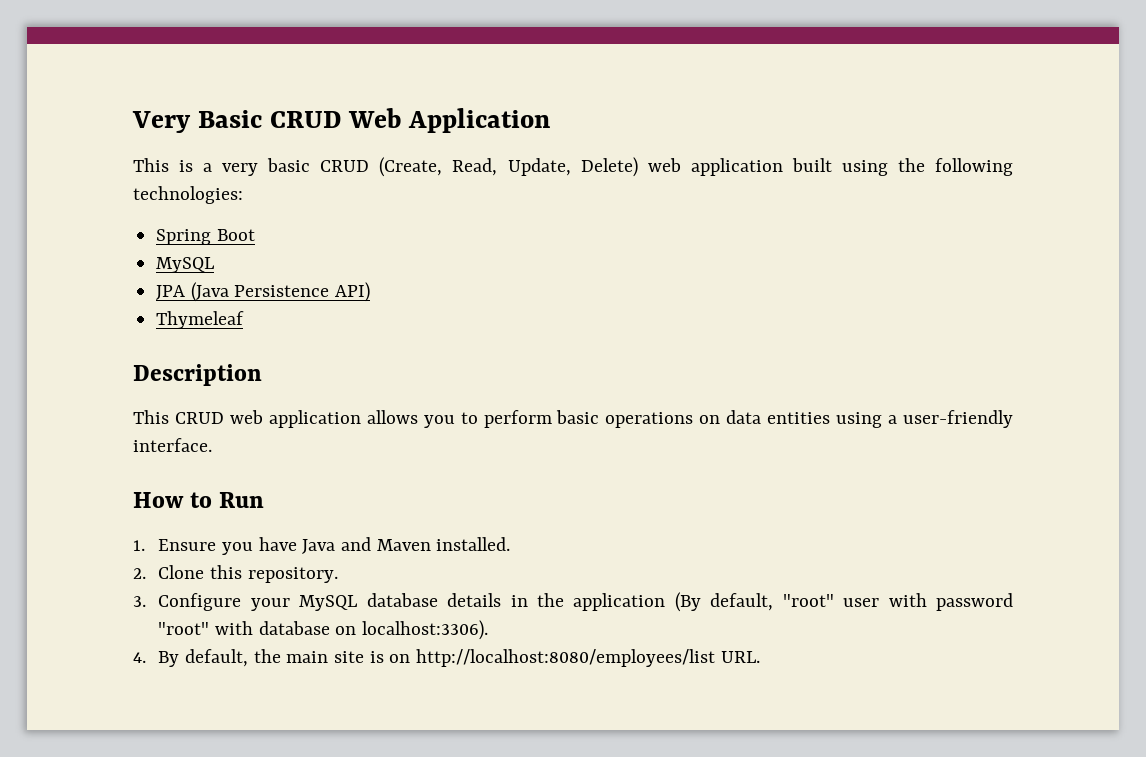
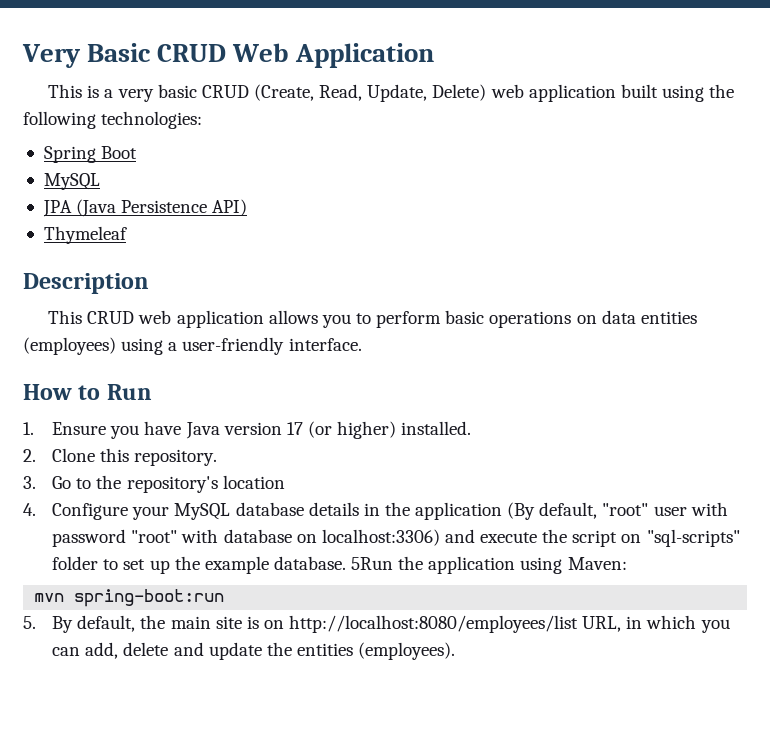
- This CRUD web application allows you to perform basic operations on data entities using a user-friendly interface.
+ This CRUD web application allows you to perform basic operations on data entities (employees) using a user-friendly interface.
- 1. Ensure you have Java and Maven installed.
+ 1. Ensure you have Java version 17 (or higher) installed.
- 3. Configure your MySQL database details in the application (By default, "root" user with password "root" with database on localhost:3306).
- 4. By default, the main site is on http://localhost:8080/employees/list URL.
+ 3. Go to the repository's location
+ 4. Configure your MySQL database details in the application (By default, "root" user with password "root" with database on localhost:3306) and execute the script on "sql-scripts" folder to set up the example database. 5Run the application using Maven:
+ mvn spring-boot:run
+ 5. By default, the main site is on http://localhost:8080/employees/list URL, in which you can add, delete and update the entities (employees).

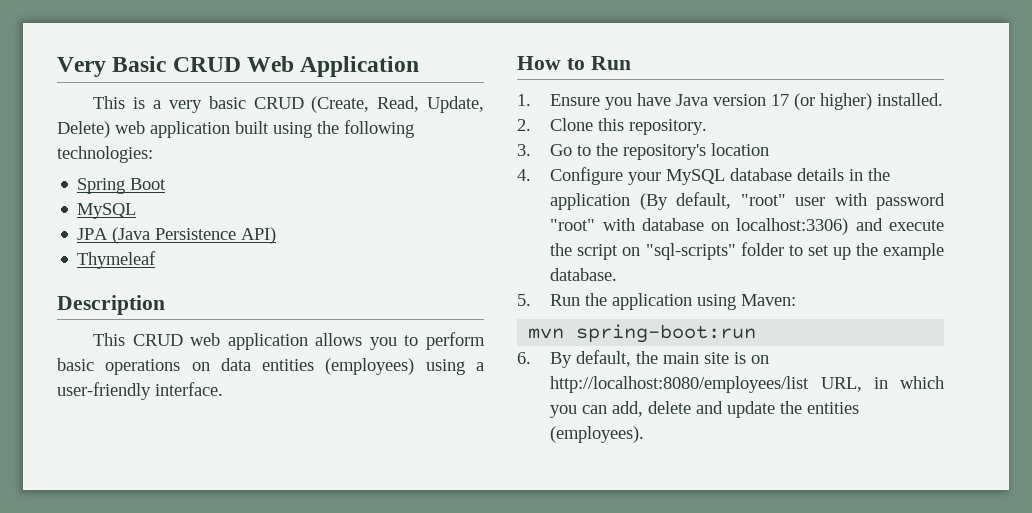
- 4. Configure your MySQL database details in the application (By default, "root" user with password "root" with database on localhost:3306) and execute the script on "sql-scripts" folder to set up the example database. 5Run the application using Maven:
+ 4. Configure your MySQL database details in the application (By default, "root" user with password "root" with database on localhost:3306) and execute the script on "sql-scripts" folder to set up the example database.
+ 5. Run the application using Maven:
- 5. By default, the main site is on http://localhost:8080/employees/list URL, in which you can add, delete and update the entities (employees).
+ 6. By default, the main site is on http://localhost:8080/employees/list URL, in which you can add, delete and update the entities (employees).

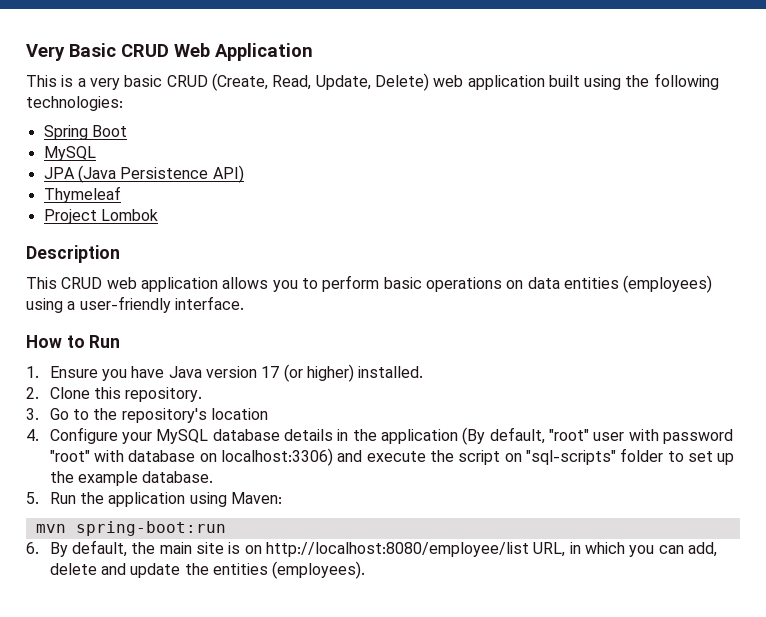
+ Project Lombok
- 6. By default, the main site is on http://localhost:8080/employees/list URL, in which you can add, delete and update the entities (employees).
+ 6. By default, the main site is on http://localhost:8080/employee/list URL, in which you can add, delete and update the entities (employees).

